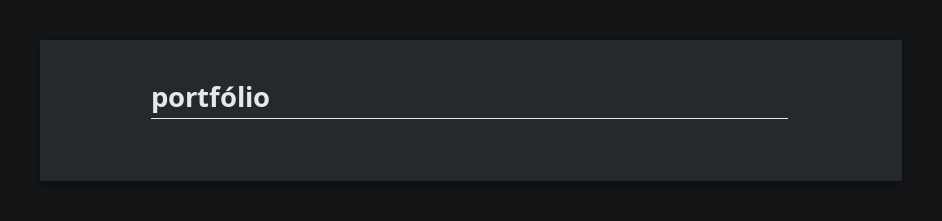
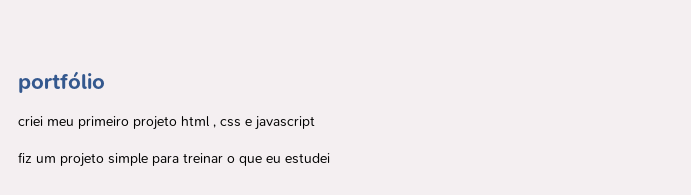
+ criei meu primeiro projeto html , css e javascript
+ fiz um projeto simple para treinar o que eu estudei

